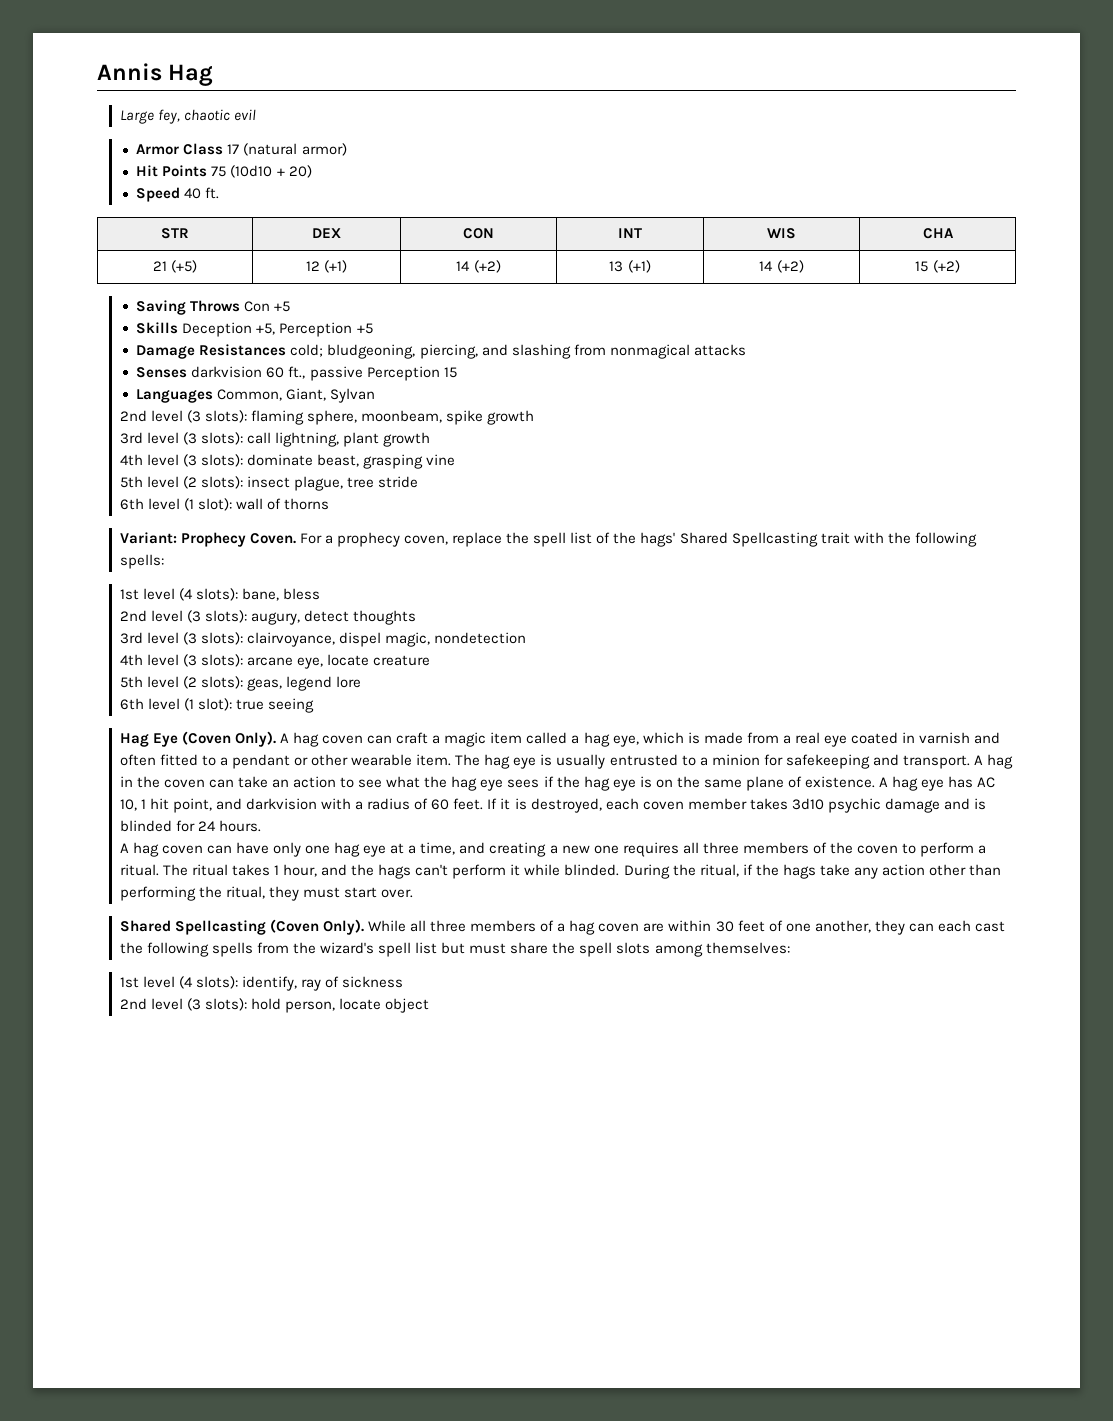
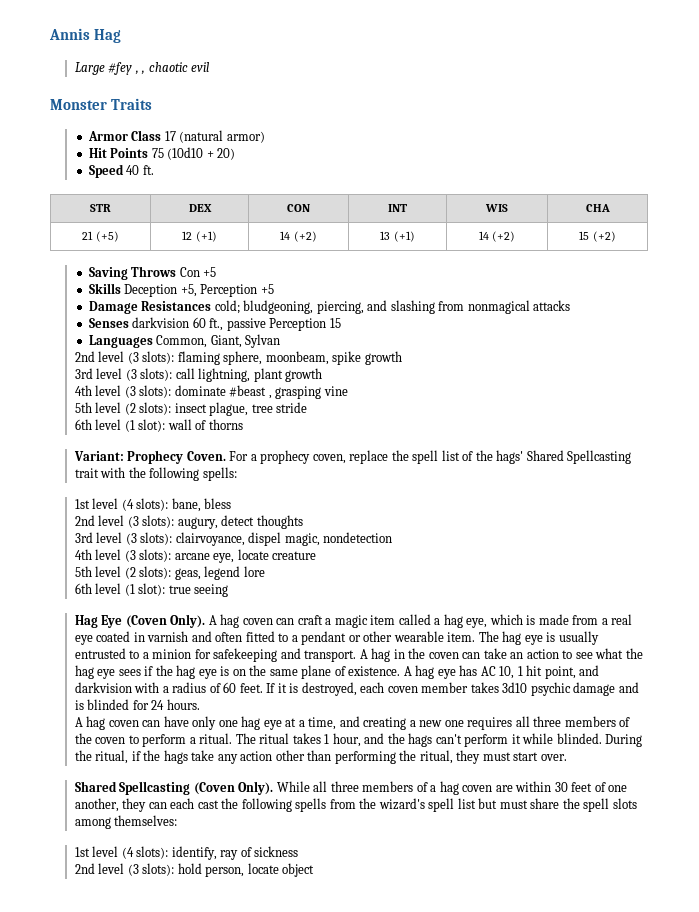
- Large fey, chaotic evil
+ Large #fey , , chaotic evil
+ Monster Traits
- 4th level (3 slots): dominate beast, grasping vine
+ 4th level (3 slots): dominate #beast , grasping vine

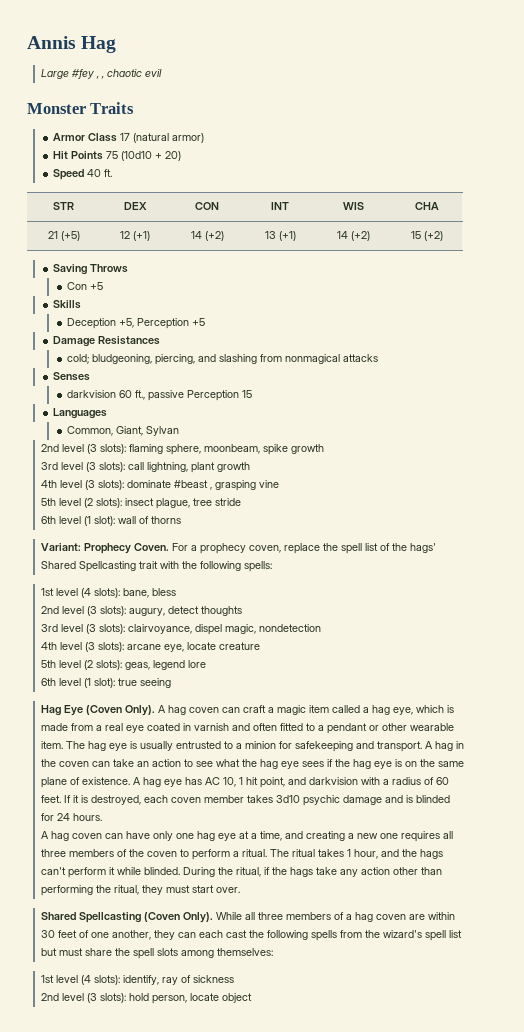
- Saving Throws Con +5
+ Saving Throws
+ Con +5
- Skills Deception +5, Perception +5
+ Skills
+ Deception +5, Perception +5
- Damage Resistances cold; bludgeoning, piercing, and slashing from nonmagical attacks
+ Damage Resistances
+ cold; bludgeoning, piercing, and slashing from nonmagical attacks
- Senses darkvision 60 ft., passive Perception 15
+ Senses
+ darkvision 60 ft., passive Perception 15
- Languages Common, Giant, Sylvan
+ Languages
+ Common, Giant, Sylvan

